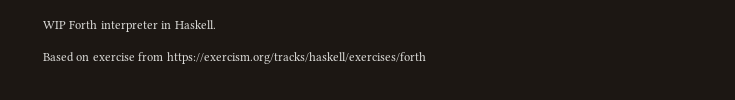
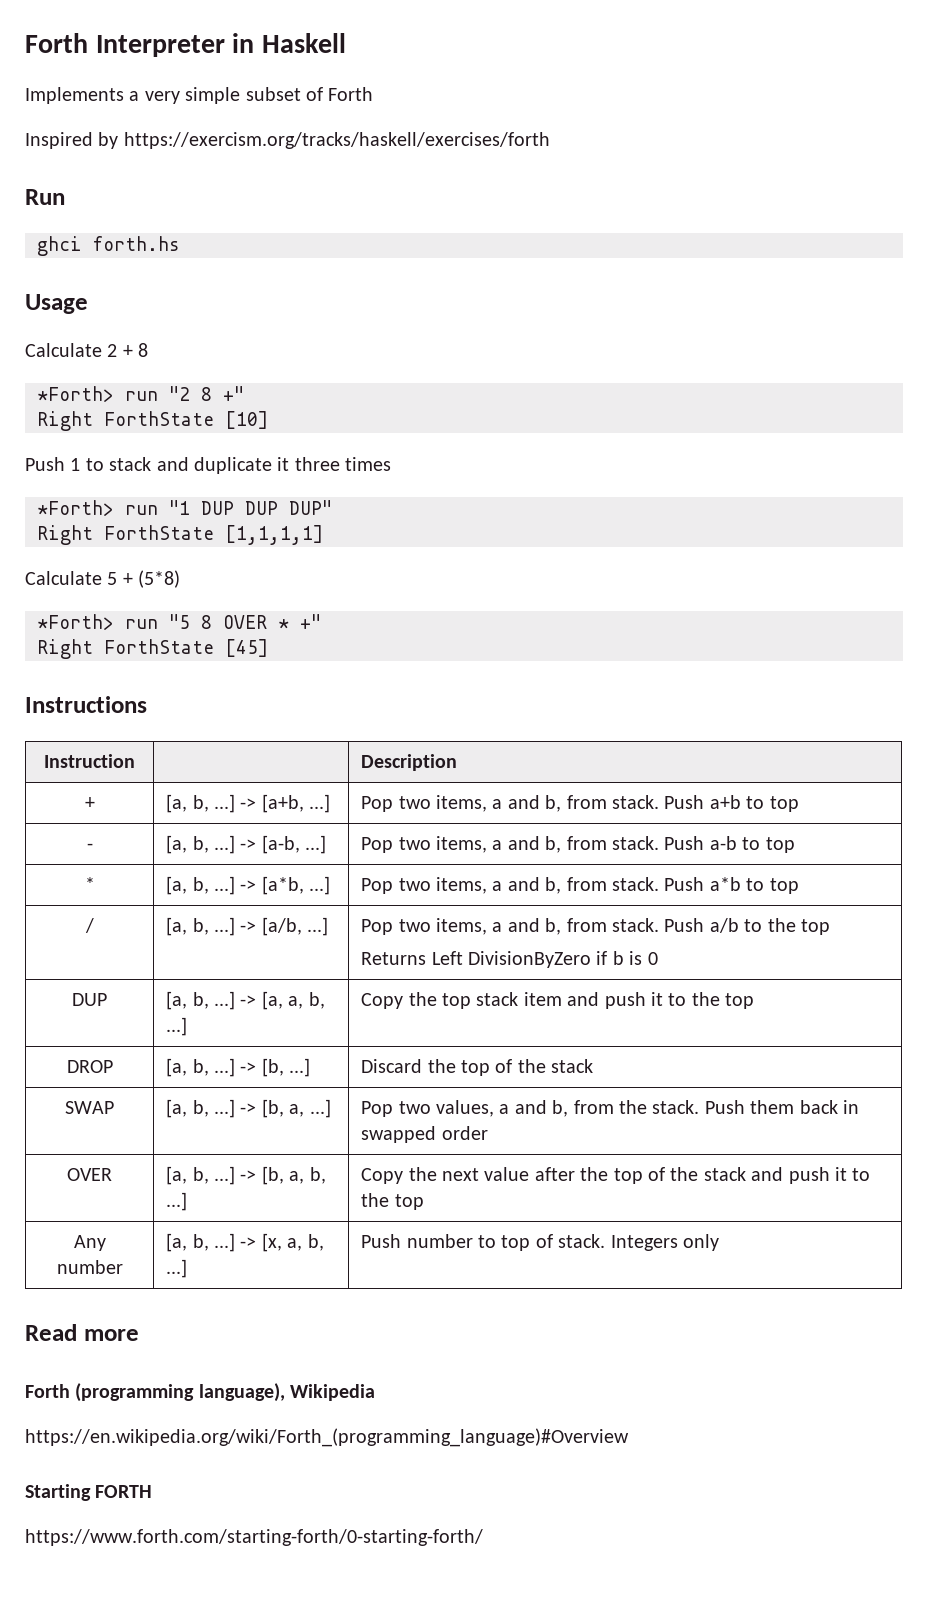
- WIP Forth interpreter in Haskell.
- Based on exercise from https://exercism.org/tracks/haskell/exercises/forth
+ Forth Interpreter in Haskell
+ Implements a very simple subset of Forth
+ Inspired by https://exercism.org/tracks/haskell/exercises/forth
+ Run
+ ghci forth.hs
+ Usage
+ Calculate 2 + 8
+ *Forth> run "2 8 +"
+ Right ForthState [10]
+ Push 1 to stack and duplicate it three times
+ *Forth> run "1 DUP DUP DUP"
+ Right ForthState [1,1,1,1]
+ Calculate 5 + (5*8)
+ *Forth> run "5 8 OVER * +"
+ Right ForthState [45]
+ Instructions
+ Instruction | | Description
+ + | [a, b, ...] -> [a+b, ...] | Pop two items, a and b, from stack. Push a+b to top
+ - | [a, b, ...] -> [a-b, ...] | Pop two items, a and b, from stack. Push a-b to top
+ * | [a, b, ...] -> [a*b, ...] | Pop two items, a and b, from stack. Push a*b to top
+ / | [a, b, ...] -> [a/b, ...] | Pop two items, a and b, from stack. Push a/b to the top
+ Returns Left DivisionByZero if b is 0
+ DUP | [a, b, ...] -> [a, a, b, ...] | Copy the top stack item and push it to the top
+ DROP | [a, b, ...] -> [b, ...] | Discard the top of the stack
+ SWAP | [a, b, ...] -> [b, a, ...] | Pop two values, a and b, from the stack. Push them back in swapped order
+ OVER | [a, b, ...] -> [b, a, b, ...] | Copy the next value after the top of the stack and push it to the top
+ Any number | [a, b, ...] -> [x, a, b, ...] | Push number to top of stack. Integers only
+ Read more
+ Forth (programming language), Wikipedia
+ https://en.wikipedia.org/wiki/Forth_(programming_language)#Overview
+ Starting FORTH
+ https://www.forth.com/starting-forth/0-starting-forth/

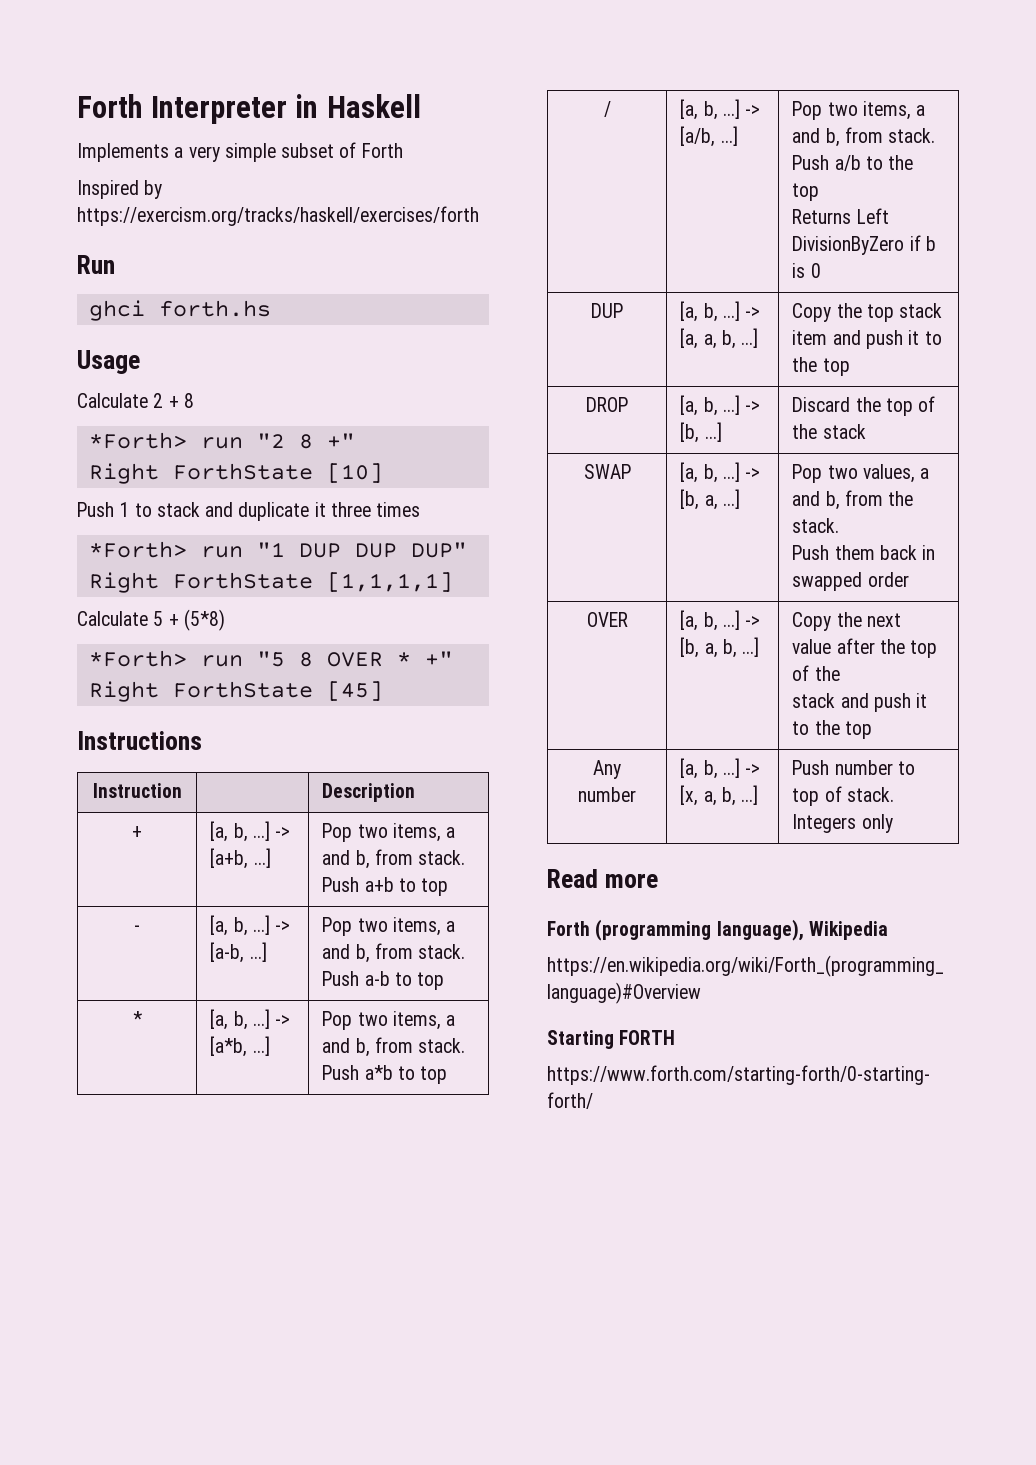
- SWAP | [a, b, ...] -> [b, a, ...] | Pop two values, a and b, from the stack. Push them back in swapped order
+ SWAP | [a, b, ...] -> [b, a, ...] | Pop two values, a and b, from the stack.
+ Push them back in swapped order
- OVER | [a, b, ...] -> [b, a, b, ...] | Copy the next value after the top of the stack and push it to the top
+ OVER | [a, b, ...] -> [b, a, b, ...] | Copy the next value after the top of the
+ stack and push it to the top

